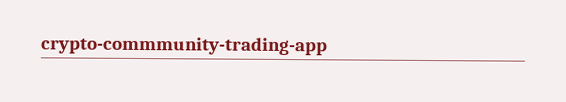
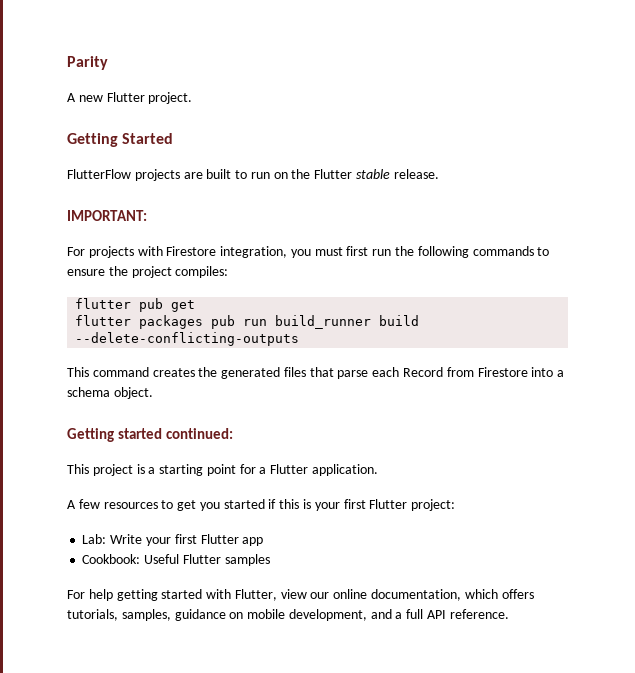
- crypto-commmunity-trading-app
+ Parity
+ A new Flutter project.
+ Getting Started
+ FlutterFlow projects are built to run on the Flutter stable release.
+ IMPORTANT:
+ For projects with Firestore integration, you must first run the following commands to ensure the project compiles:
+ flutter pub get
+ flutter packages pub run build_runner build --delete-conflicting-outputs
+ This command creates the generated files that parse each Record from Firestore into a schema object.
+ Getting started continued:
+ This project is a starting point for a Flutter application.
+ A few resources to get you started if this is your first Flutter project:
+ Lab: Write your first Flutter app
+ Cookbook: Useful Flutter samples
+ For help getting started with Flutter, view our online documentation, which offers tutorials, samples, guidance on mobile development, and a full API reference.

